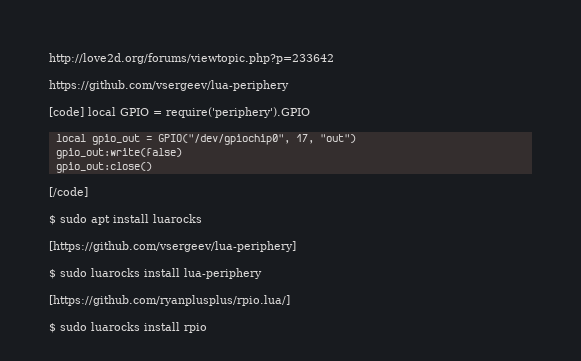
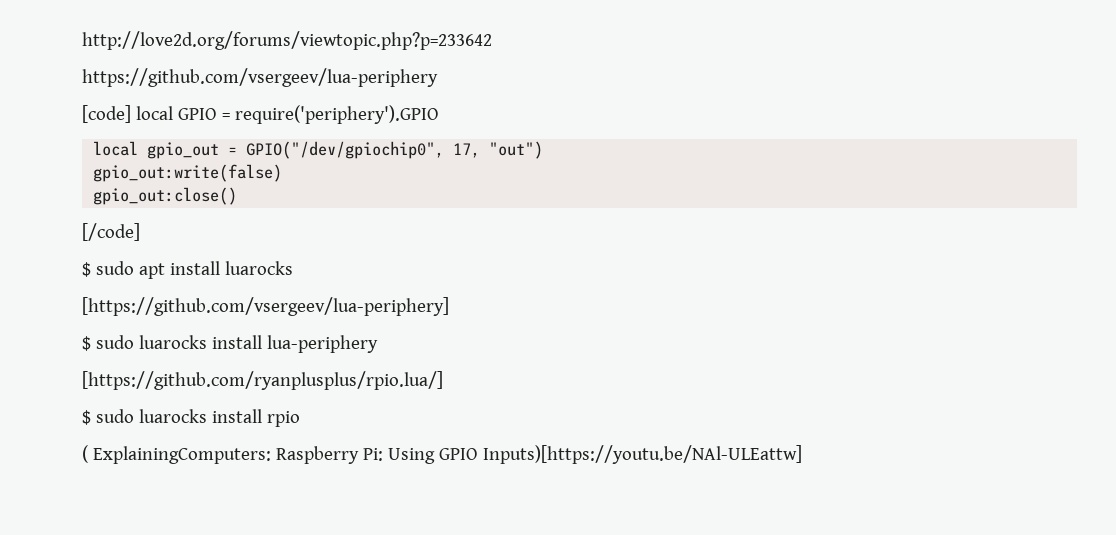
+ ( ExplainingComputers: Raspberry Pi: Using GPIO Inputs)[https://youtu.be/NAl-ULEattw]

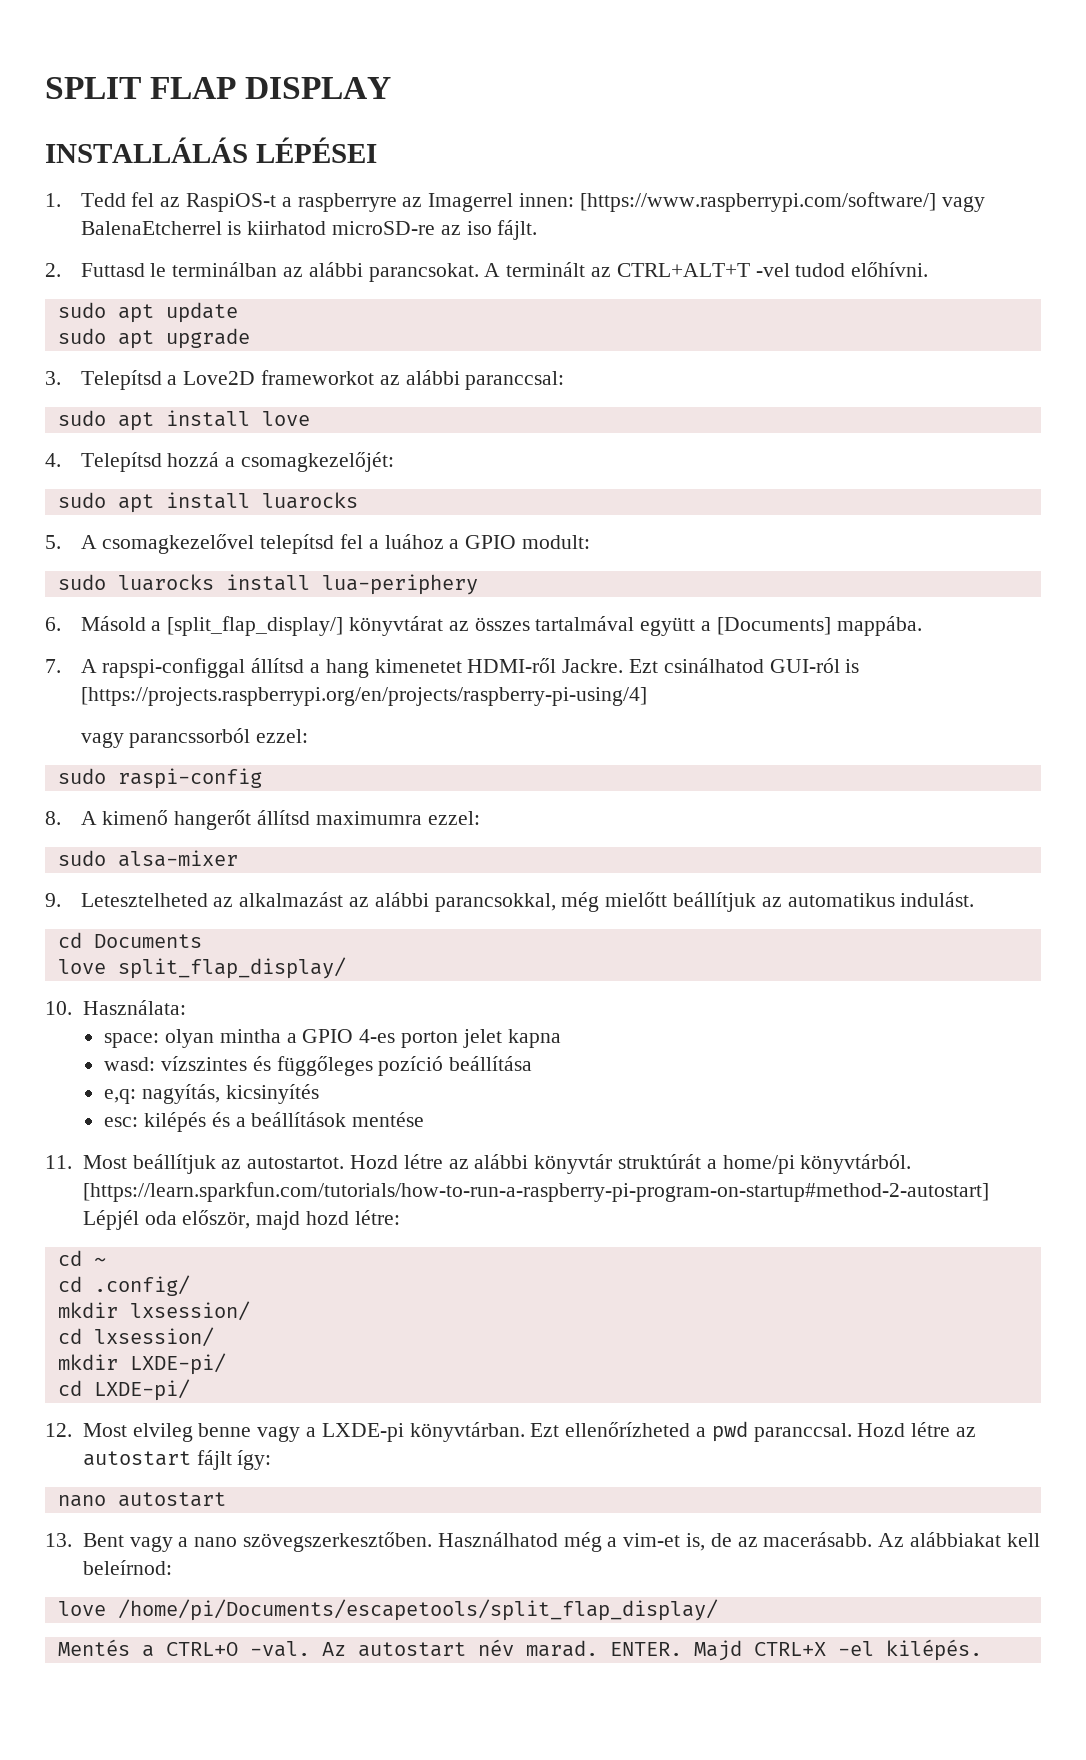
- http://love2d.org/forums/viewtopic.php?p=233642
- https://github.com/vsergeev/lua-periphery
- [code] local GPIO = require('periphery').GPIO
- local gpio_out = GPIO("/dev/gpiochip0", 17, "out")
- gpio_out:write(false)
- gpio_out:close()
- [/code]
- $ sudo apt install luarocks
- [https://github.com/vsergeev/lua-periphery]
- $ sudo luarocks install lua-periphery
- [https://github.com/ryanplusplus/rpio.lua/]
- $ sudo luarocks install rpio
- ( ExplainingComputers: Raspberry Pi: Using GPIO Inputs)[https://youtu.be/NAl-ULEattw]
+ SPLIT FLAP DISPLAY
+ INSTALLÁLÁS LÉPÉSEI
+ 1. Tedd fel az RaspiOS-t a raspberryre az Imagerrel innen: [https://www.raspberrypi.com/software/] vagy BalenaEtcherrel is kiirhatod microSD-re az iso fájlt.
+ 2. Futtasd le terminálban az alábbi parancsokat. A terminált az CTRL+ALT+T -vel tudod előhívni.
+ sudo apt update
+ sudo apt upgrade
+ 3. Telepítsd a Love2D frameworkot az alábbi paranccsal:
+ sudo apt install love
+ 4. Telepítsd hozzá a csomagkezelőjét:
+ sudo apt install luarocks
+ 5. A csomagkezelővel telepítsd fel a luához a GPIO modult:
+ sudo luarocks install lua-periphery
+ 6. Másold a [split_flap_display/] könyvtárat az összes tartalmával együtt a [Documents] mappába.
+ 7. A rapspi-configgal állítsd a hang kimenetet HDMI-ről Jackre. Ezt csinálhatod GUI-ról is [https://projects.raspberrypi.org/en/projects/raspberry-pi-using/4]
+ vagy parancssorból ezzel:
+ sudo raspi-config
+ 8. A kimenő hangerőt állítsd maximumra ezzel:
+ sudo alsa-mixer
+ 9. Letesztelheted az alkalmazást az alábbi parancsokkal, még mielőtt beállítjuk az automatikus indulást.
+ cd Documents
+ love split_flap_display/
+ 10. Használata:
+ space: olyan mintha a GPIO 4-es porton jelet kapna
+ wasd: vízszintes és függőleges pozíció beállítása
+ e,q: nagyítás, kicsinyítés
+ esc: kilépés és a beállítások mentése
+ 11. Most beállítjuk az autostartot. Hozd létre az alábbi könyvtár struktúrát a home/pi könyvtárból. [https://learn.sparkfun.com/tutorials/how-to-run-a-raspberry-pi-program-on-startup#method-2-autostart] Lépjél oda először, majd hozd létre:
+ cd ~
+ cd .config/
+ mkdir lxsession/
+ cd lxsession/
+ mkdir LXDE-pi/
+ cd LXDE-pi/
+ 12. Most elvileg benne vagy a LXDE-pi könyvtárban. Ezt ellenőrízheted a pwd paranccsal. Hozd létre az autostart fájlt így:
+ nano autostart
+ 13. Bent vagy a nano szövegszerkesztőben. Használhatod még a vim-et is, de az macerásabb. Az alábbiakat kell beleírnod:
+ love /home/pi/Documents/escapetools/split_flap_display/
+ Mentés a CTRL+O -val. Az autostart név marad. ENTER. Majd CTRL+X -el kilépés.

